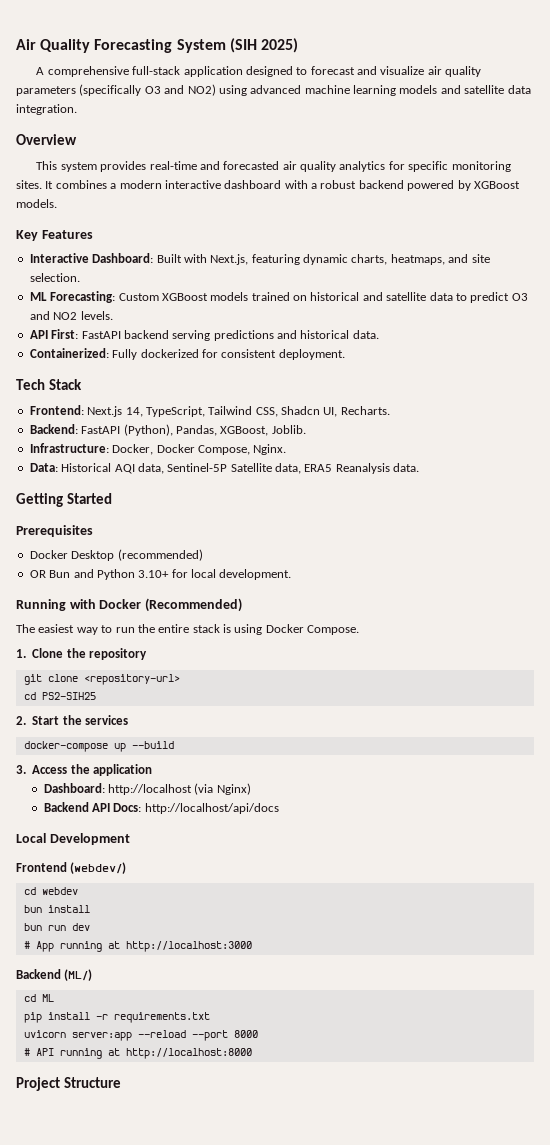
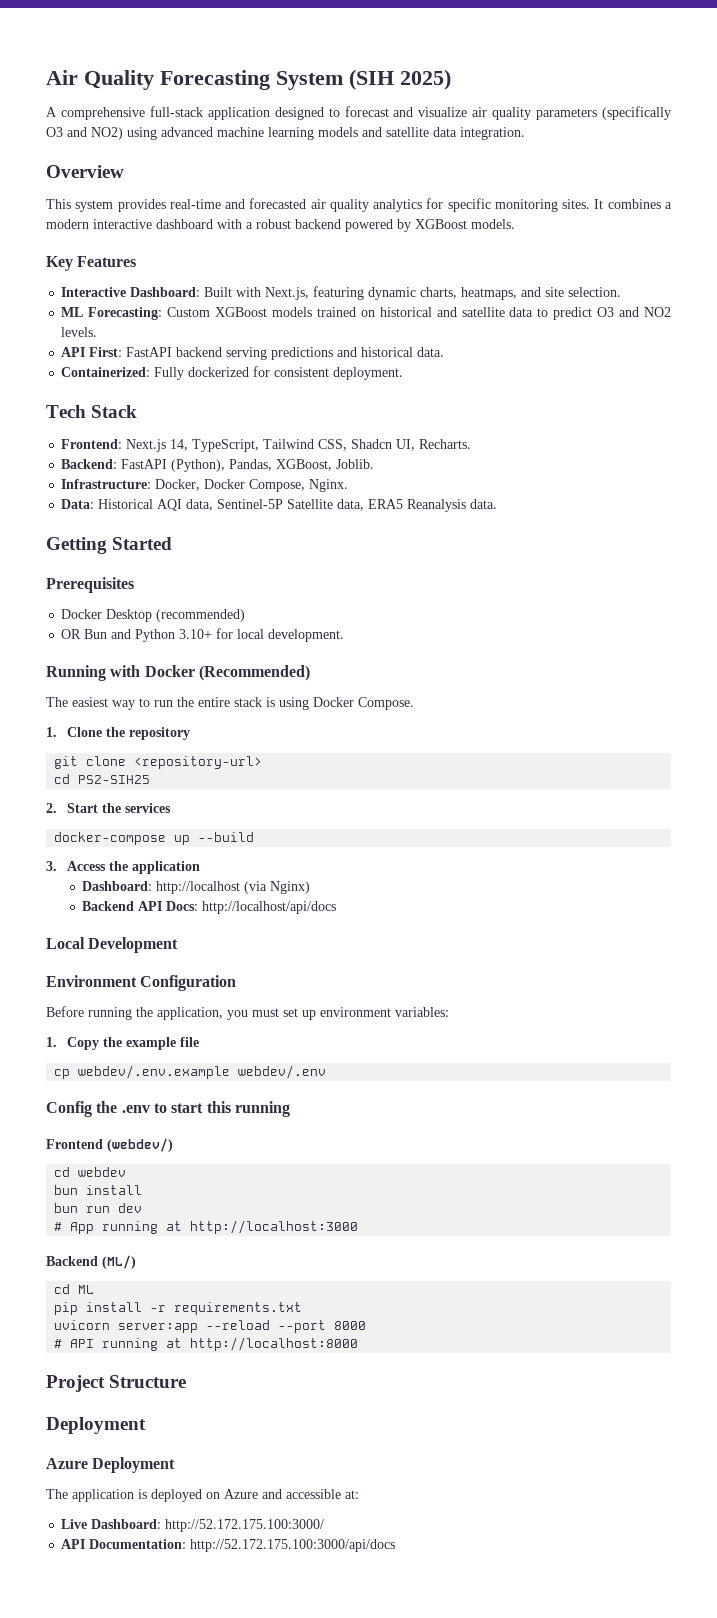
+ Environment Configuration
+ Before running the application, you must set up environment variables:
+ 1. Copy the example file
+ cp webdev/.env.example webdev/.env
+ Config the .env to start this running
  Project Structure
+ Deployment
+ Azure Deployment
+ The application is deployed on Azure and accessible at:
+ Live Dashboard: http://52.172.175.100:3000/
+ API Documentation: http://52.172.175.100:3000/api/docs

